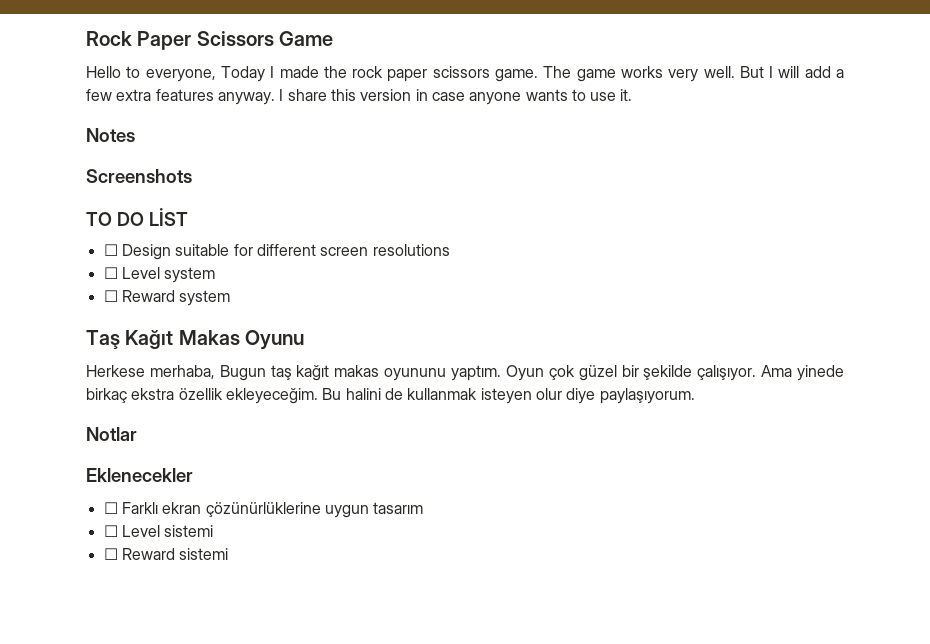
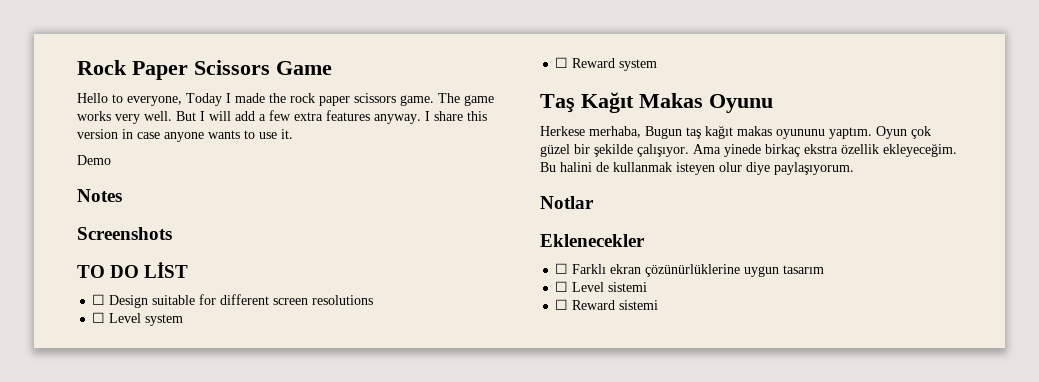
+ Demo

